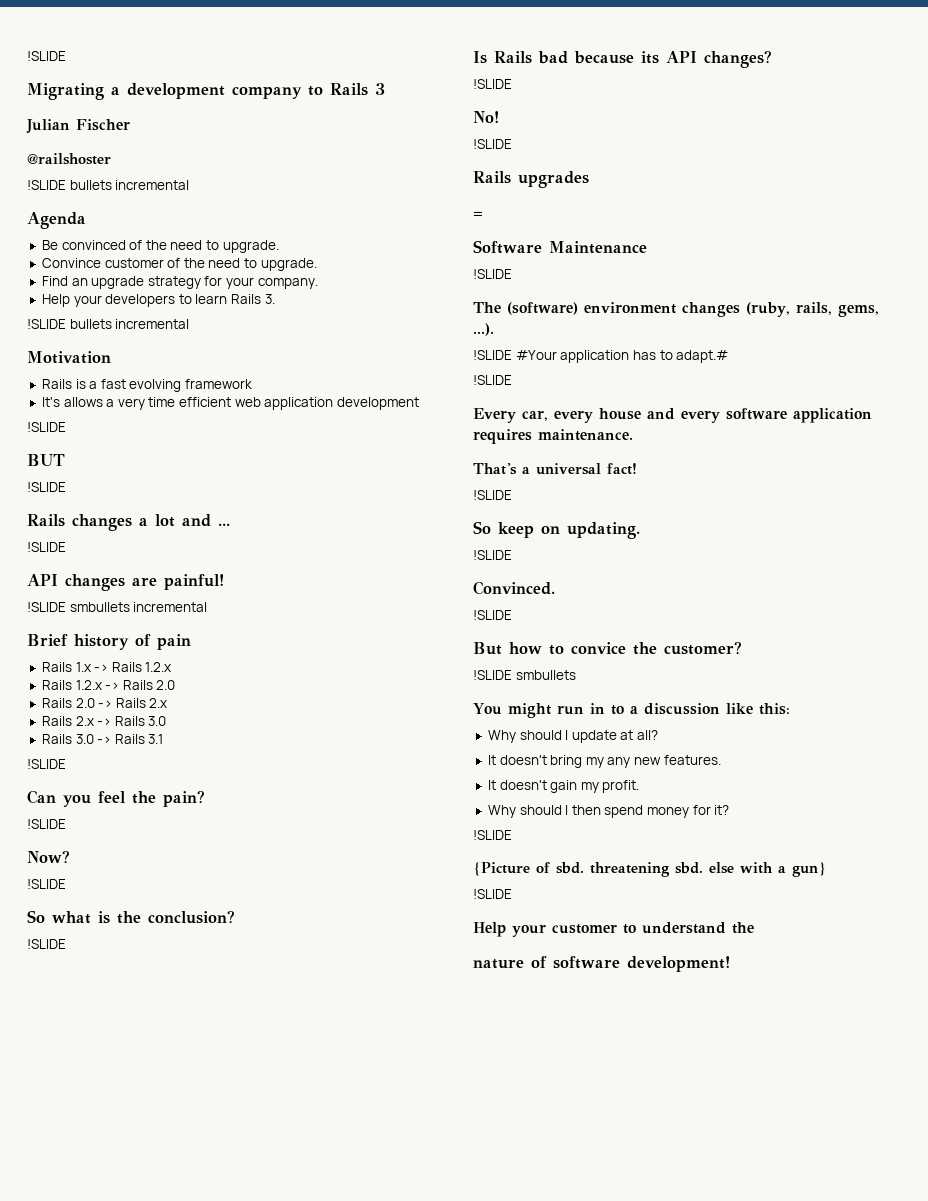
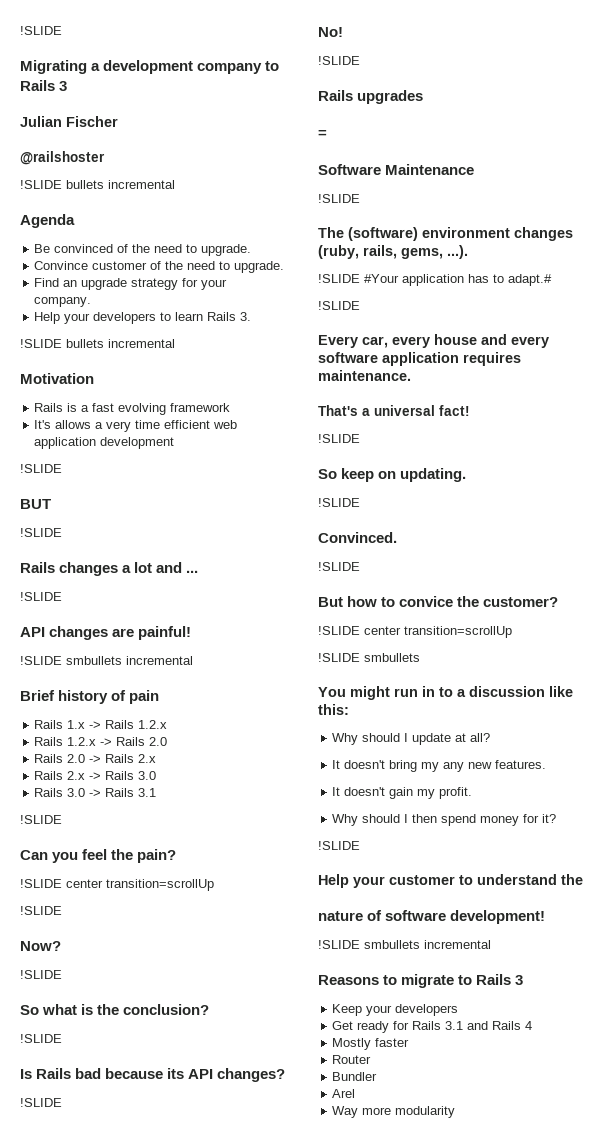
  Can you feel the pain?
+ !SLIDE center transition=scrollUp
  But how to convice the customer?
+ !SLIDE center transition=scrollUp
- {Picture of sbd. threatening sbd. else with a gun}
- !SLIDE
  nature of software development!
+ !SLIDE smbullets incremental
+ Reasons to migrate to Rails 3
+ Keep your developers
+ Get ready for Rails 3.1 and Rails 4
+ Mostly faster
+ Router
+ Bundler
+ Arel
+ Way more modularity

